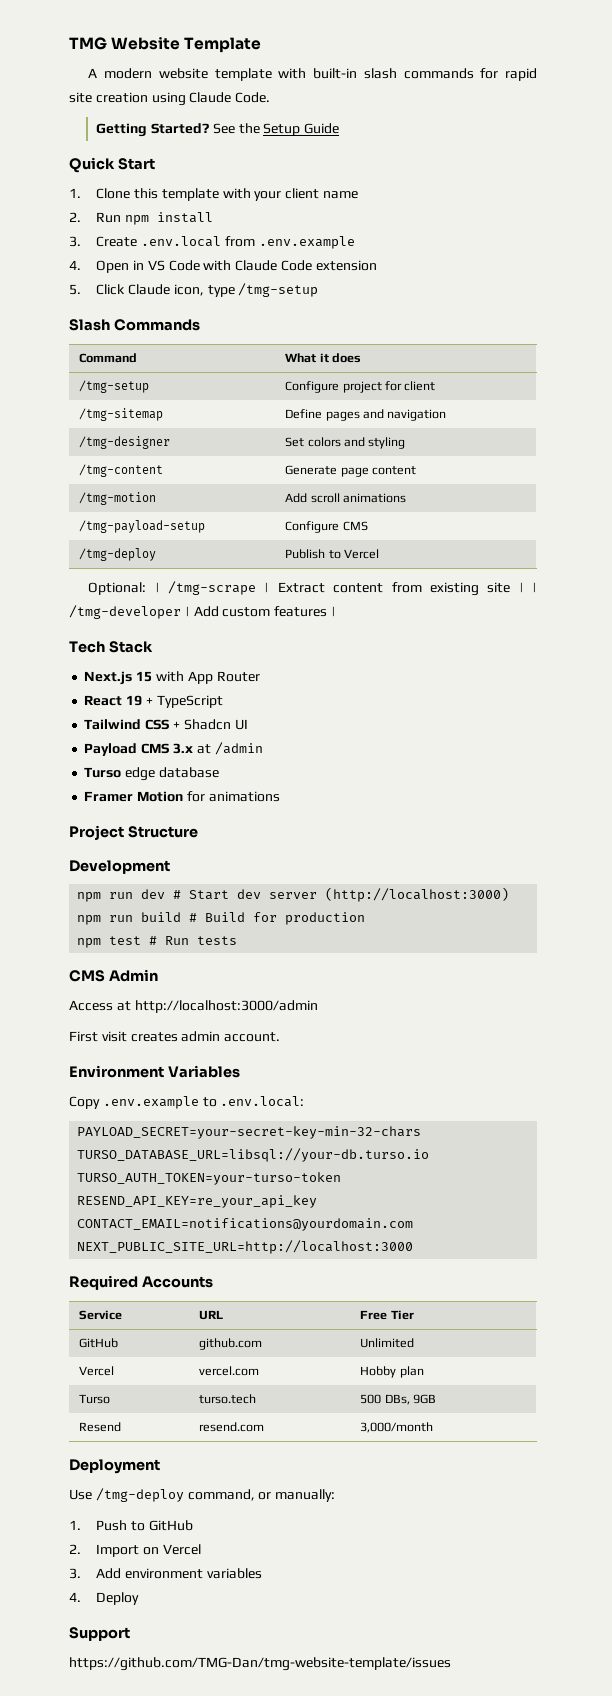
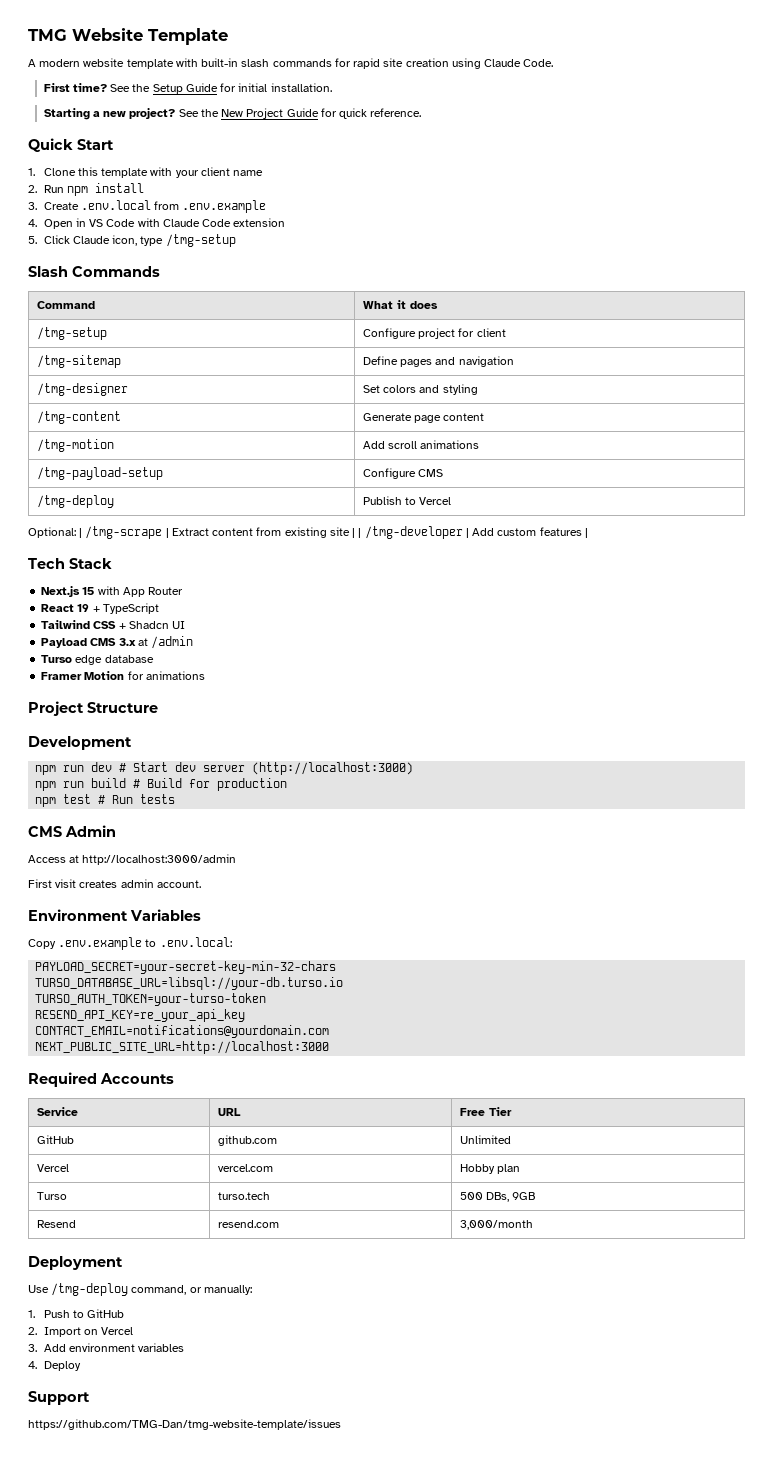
- Getting Started?
+ First time?
- See the Setup Guide
+ See the Setup Guide for initial installation.
+ Starting a new project? See the New Project Guide for quick reference.

